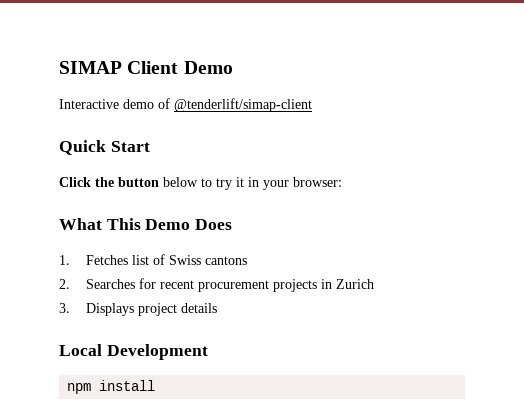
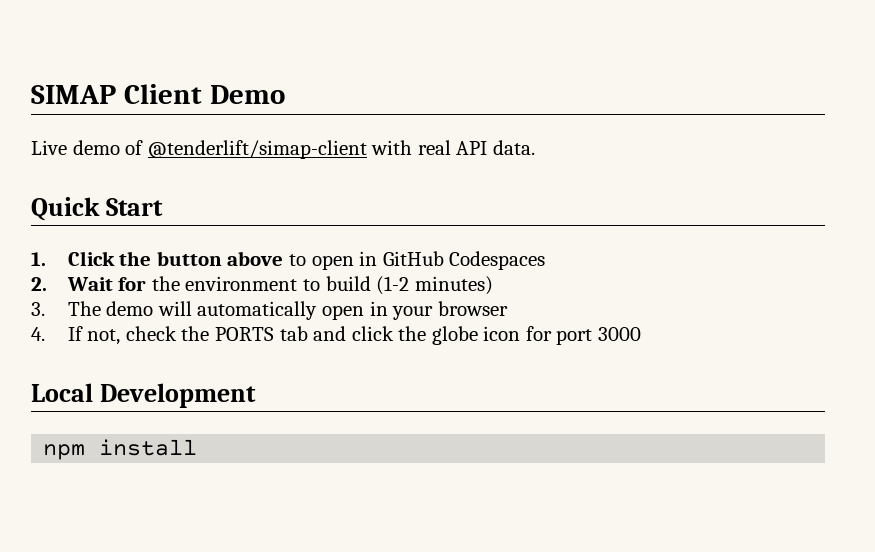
- Interactive demo of @tenderlift/simap-client
+ Live demo of @tenderlift/simap-client with real API data.
- Click the button below to try it in your browser:
- What This Demo Does
- 1. Fetches list of Swiss cantons
- 2. Searches for recent procurement projects in Zurich
- 3. Displays project details
+ 1. Click the button above to open in GitHub Codespaces
+ 2. Wait for the environment to build (1-2 minutes)
+ 3. The demo will automatically open in your browser
+ 4. If not, check the PORTS tab and click the globe icon for port 3000

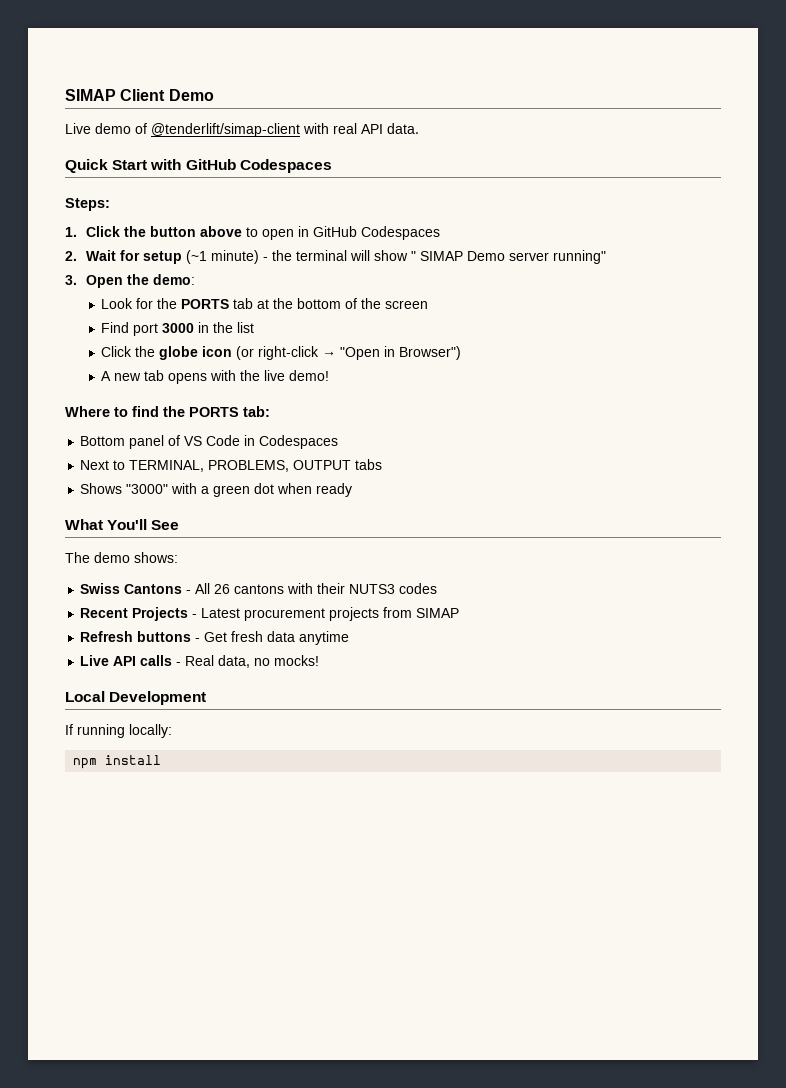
- Quick Start
+ Quick Start with GitHub Codespaces
+ Steps:
- 2. Wait for the environment to build (1-2 minutes)
- 3. The demo will automatically open in your browser
- 4. If not, check the PORTS tab and click the globe icon for port 3000
+ 2. Wait for setup (~1 minute) - the terminal will show " SIMAP Demo server running"
+ 3. Open the demo:
+ Look for the PORTS tab at the bottom of the screen
+ Find port 3000 in the list
+ Click the globe icon (or right-click → "Open in Browser")
+ A new tab opens with the live demo!
+ Where to find the PORTS tab:
+ Bottom panel of VS Code in Codespaces
+ Next to TERMINAL, PROBLEMS, OUTPUT tabs
+ Shows "3000" with a green dot when ready
+ What You'll See
+ The demo shows:
+ Swiss Cantons - All 26 cantons with their NUTS3 codes
+ Recent Projects - Latest procurement projects from SIMAP
+ Refresh buttons - Get fresh data anytime
+ Live API calls - Real data, no mocks!
+ If running locally:

